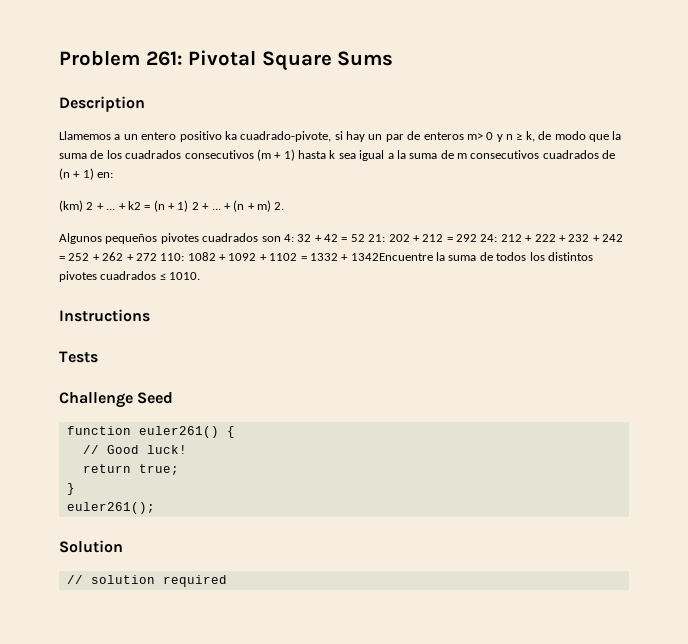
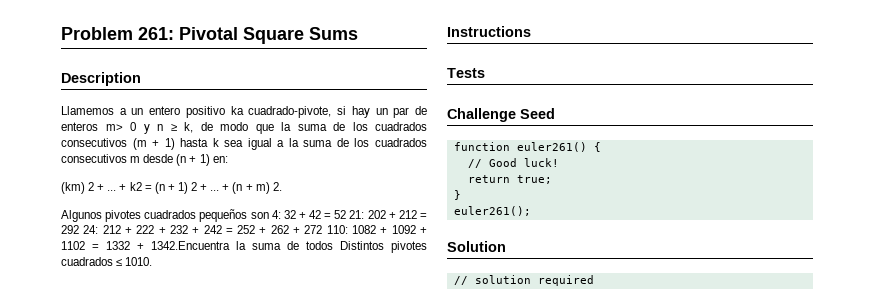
- Llamemos a un entero positivo ka cuadrado-pivote, si hay un par de enteros m> 0 y n ≥ k, de modo que la suma de los cuadrados consecutivos (m + 1) hasta k sea igual a la suma de m consecutivos cuadrados de (n + 1) en:
+ Llamemos a un entero positivo ka cuadrado-pivote, si hay un par de enteros m> 0 y n ≥ k, de modo que la suma de los cuadrados consecutivos (m + 1) hasta k sea igual a la suma de los cuadrados consecutivos m desde (n + 1) en:
- Algunos pequeños pivotes cuadrados son 4: 32 + 42 = 52 21: 202 + 212 = 292 24: 212 + 222 + 232 + 242 = 252 + 262 + 272 110: 1082 + 1092 + 1102 = 1332 + 1342Encuentre la suma de todos los distintos pivotes cuadrados ≤ 1010.
+ Algunos pivotes cuadrados pequeños son 4: 32 + 42 = 52 21: 202 + 212 = 292 24: 212 + 222 + 232 + 242 = 252 + 262 + 272 110: 1082 + 1092 + 1102 = 1332 + 1342.Encuentra la suma de todos Distintos pivotes cuadrados ≤ 1010.

